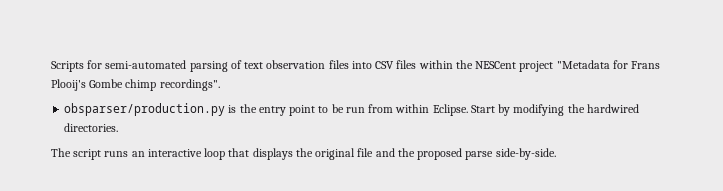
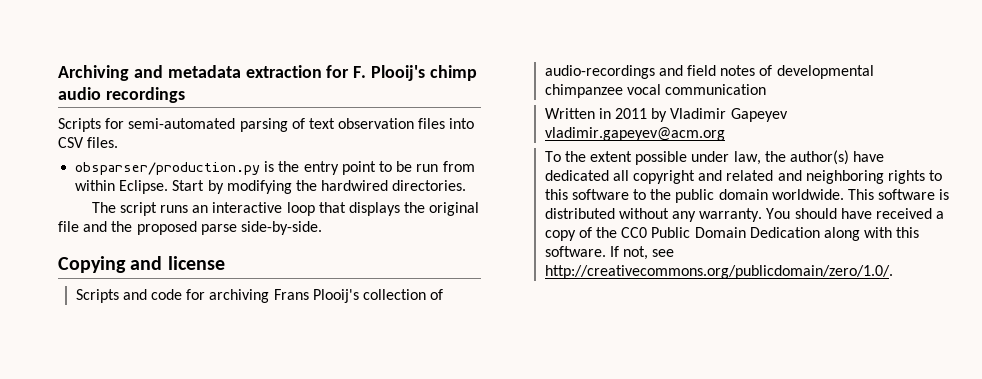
+ Archiving and metadata extraction for F. Plooij's chimp audio recordings
- Scripts for semi-automated parsing of text observation files into CSV files within the NESCent project "Metadata for Frans Plooij's Gombe chimp recordings".
+ Scripts for semi-automated parsing of text observation files into CSV files.
+ Copying and license
+ Scripts and code for archiving Frans Plooij's collection of audio-recordings and field notes of developmental chimpanzee vocal communication
+ Written in 2011 by Vladimir Gapeyev vladimir.gapeyev@acm.org
+ To the extent possible under law, the author(s) have dedicated all copyright and related and neighboring rights to this software to the public domain worldwide. This software is distributed without any warranty. You should have received a copy of the CC0 Public Domain Dedication along with this software. If not, see http://creativecommons.org/publicdomain/zero/1.0/.

